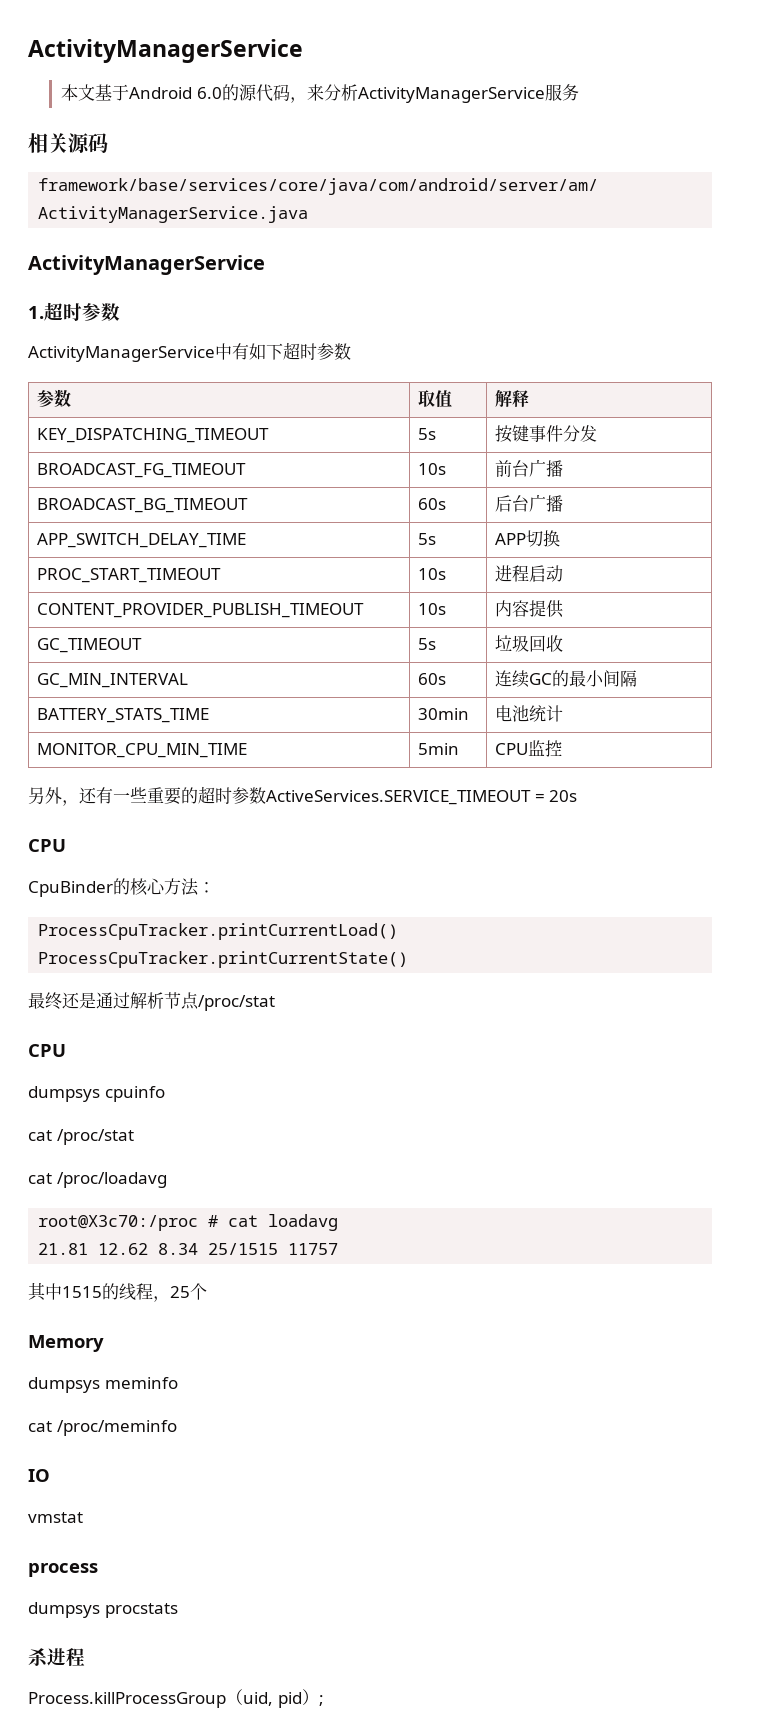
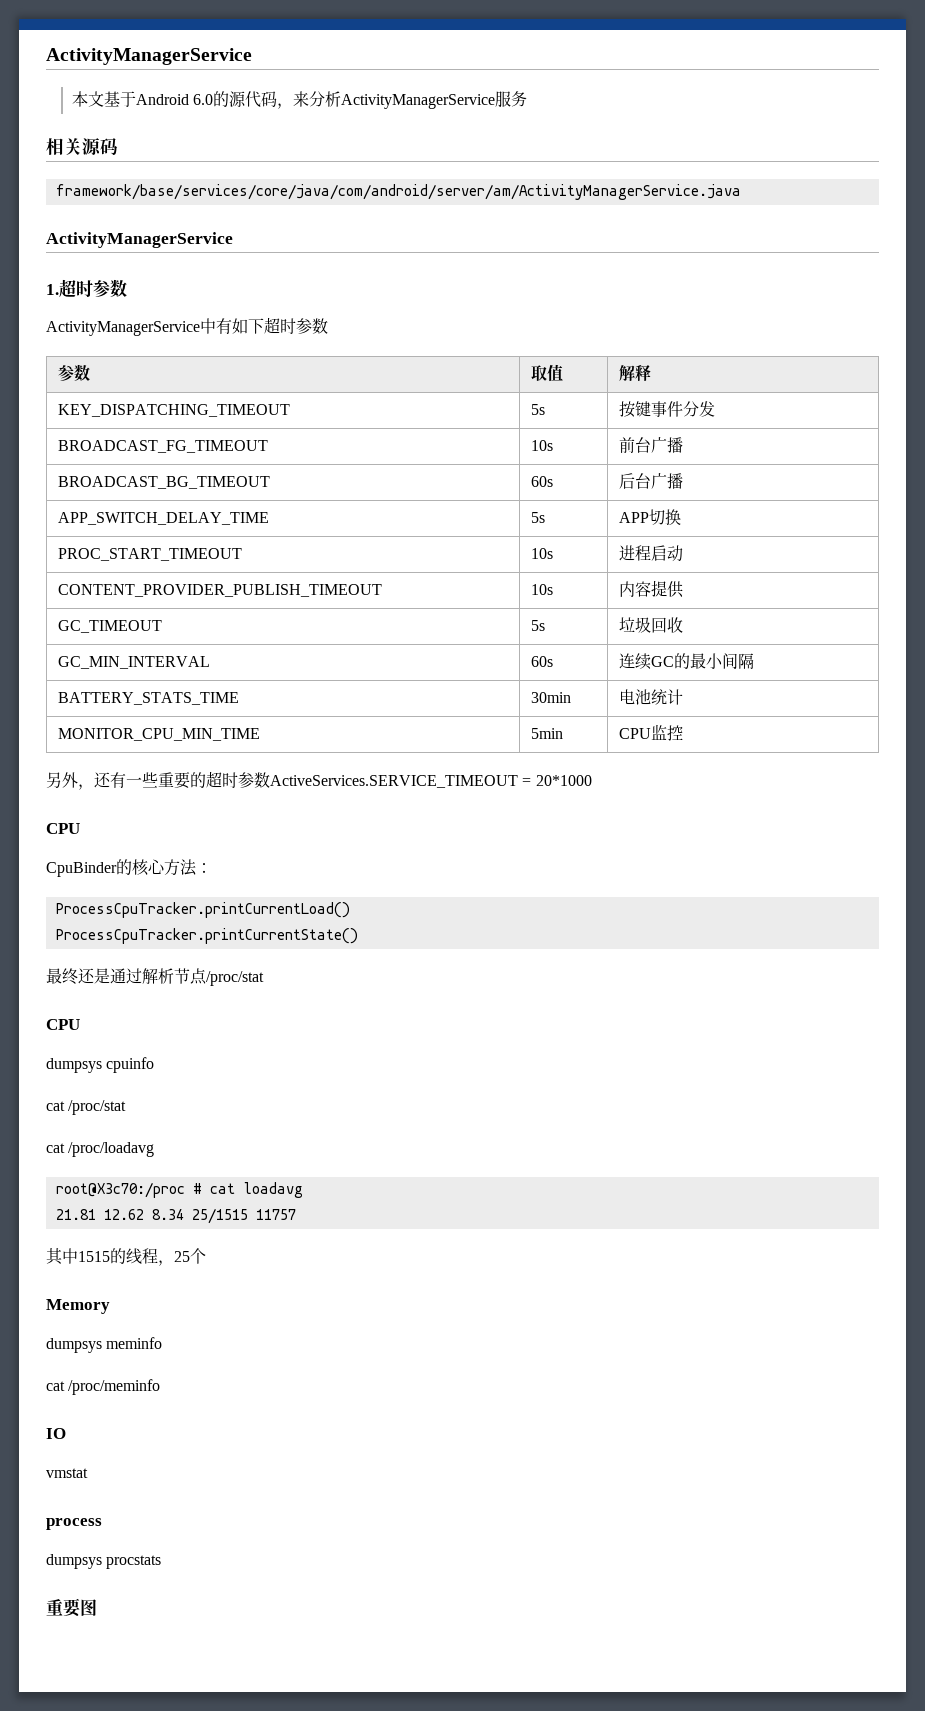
- 另外，还有一些重要的超时参数ActiveServices.SERVICE_TIMEOUT = 20s
+ 另外，还有一些重要的超时参数ActiveServices.SERVICE_TIMEOUT = 20*1000
- 杀进程
- Process.killProcessGroup（uid, pid）;
+ 重要图

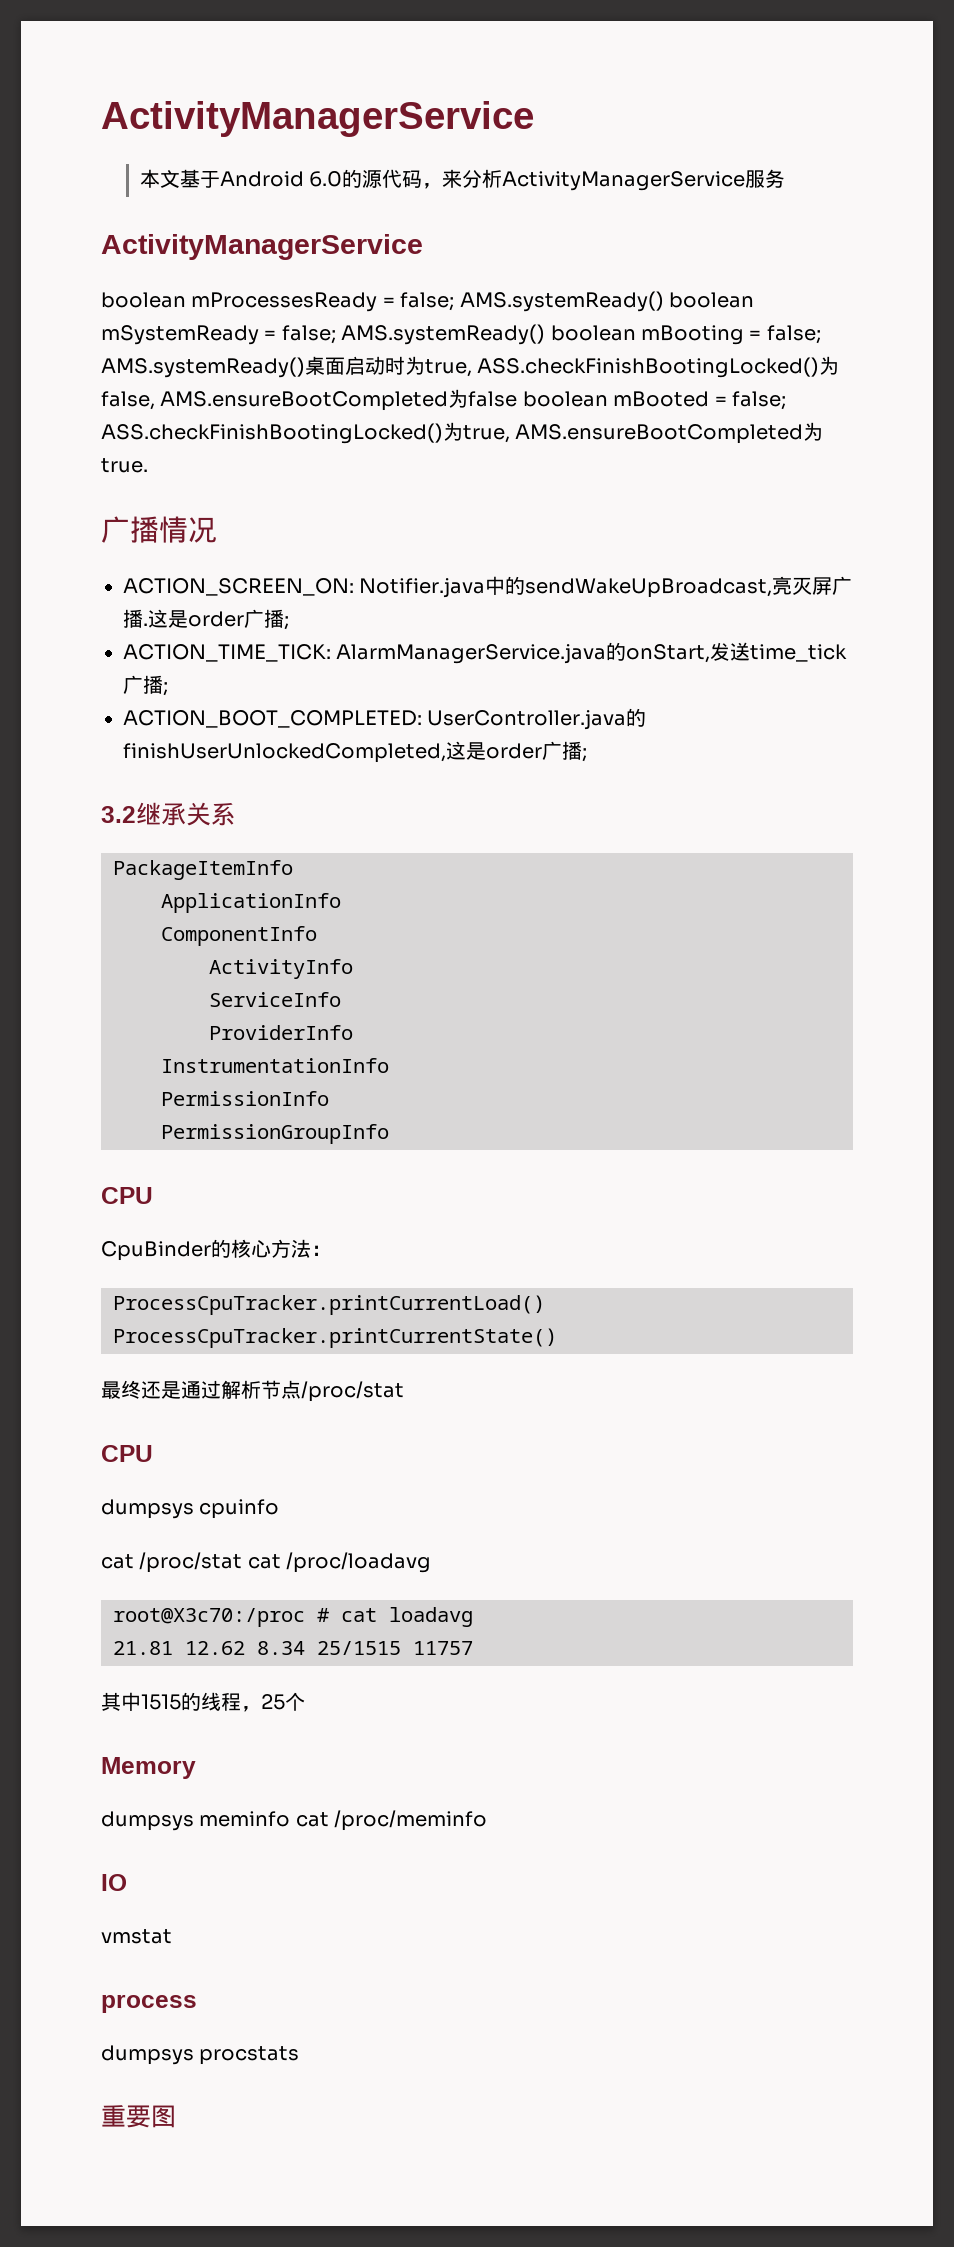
  本文基于Android 6.0的源代码，来分析ActivityManagerService服务
- 相关源码
- framework/base/services/core/java/com/android/server/am/ActivityManagerService.java
  ActivityManagerService
- 1.超时参数
- ActivityManagerService中有如下超时参数
- 参数 | 取值 | 解释
- KEY_DISPATCHING_TIMEOUT | 5s | 按键事件分发
- BROADCAST_FG_TIMEOUT | 10s | 前台广播
- BROADCAST_BG_TIMEOUT | 60s | 后台广播
- APP_SWITCH_DELAY_TIME | 5s | APP切换
- PROC_START_TIMEOUT | 10s | 进程启动
- CONTENT_PROVIDER_PUBLISH_TIMEOUT | 10s | 内容提供
- GC_TIMEOUT | 5s | 垃圾回收
- GC_MIN_INTERVAL | 60s | 连续GC的最小间隔
- BATTERY_STATS_TIME | 30min | 电池统计
- MONITOR_CPU_MIN_TIME | 5min | CPU监控
- 另外，还有一些重要的超时参数ActiveServices.SERVICE_TIMEOUT = 20*1000
+ boolean mProcessesReady = false; AMS.systemReady() boolean mSystemReady = false; AMS.systemReady() boolean mBooting = false; AMS.systemReady()桌面启动时为true, ASS.checkFinishBootingLocked()为false, AMS.ensureBootCompleted为false boolean mBooted = false; ASS.checkFinishBootingLocked()为true, AMS.ensureBootCompleted为true.
+ 广播情况
+ ACTION_SCREEN_ON: Notifier.java中的sendWakeUpBroadcast,亮灭屏广播.这是order广播;
+ ACTION_TIME_TICK: AlarmManagerService.java的onStart,发送time_tick广播;
+ ACTION_BOOT_COMPLETED: UserController.java的finishUserUnlockedCompleted,这是order广播;
+ 3.2继承关系
+ PackageItemInfo
+ ApplicationInfo
+ ComponentInfo
+ ActivityInfo
+ ServiceInfo
+ ProviderInfo
+ InstrumentationInfo
+ PermissionInfo
+ PermissionGroupInfo
- cat /proc/stat
- cat /proc/loadavg
+ cat /proc/stat cat /proc/loadavg
- dumpsys meminfo
- cat /proc/meminfo
+ dumpsys meminfo cat /proc/meminfo

